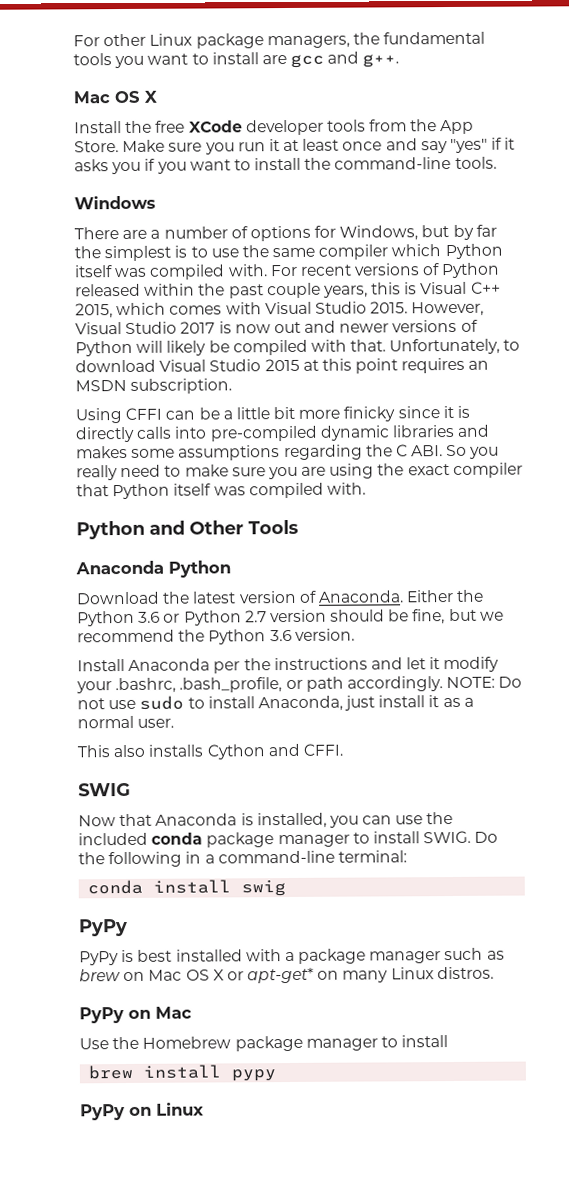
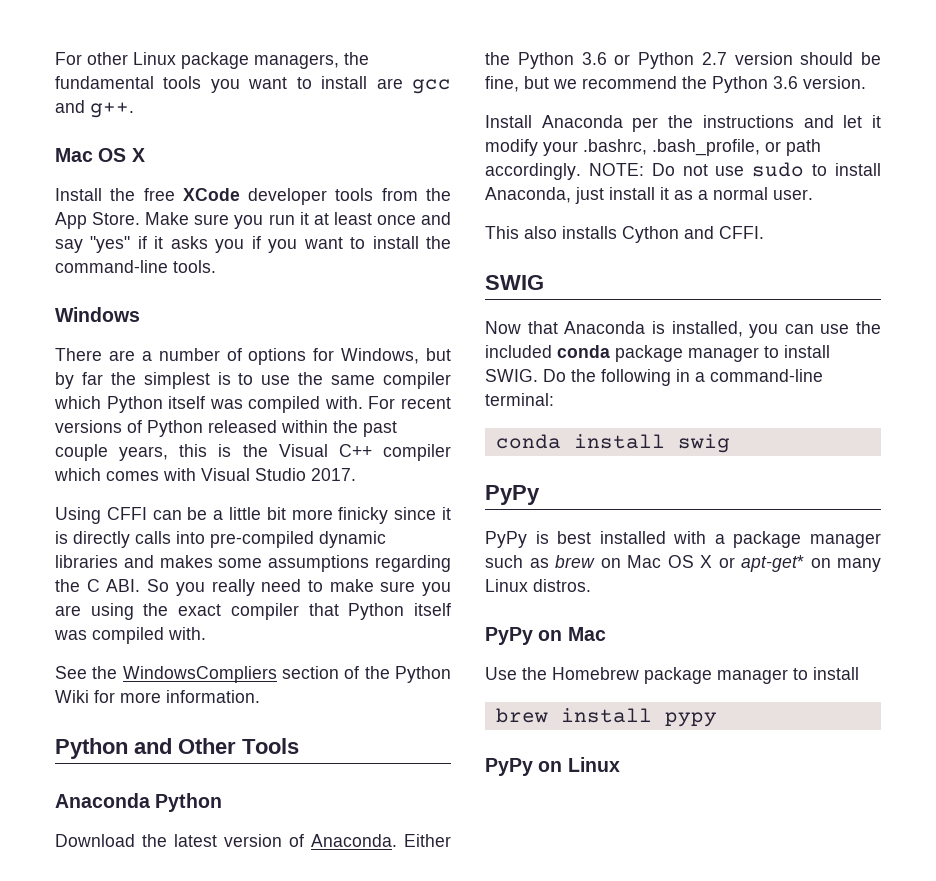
- For recent versions of Python released within the past couple years, this is Visual C++ 2015, which comes with Visual Studio 2015. However, Visual Studio 2017 is now out and newer versions of Python will likely be compiled with that. Unfortunately, to download Visual Studio 2015 at this point requires an MSDN subscription.
+ For recent versions of Python released within the past couple years, this is the Visual C++ compiler which comes with Visual Studio 2017.
+ See the WindowsCompliers section of the Python Wiki for more information.

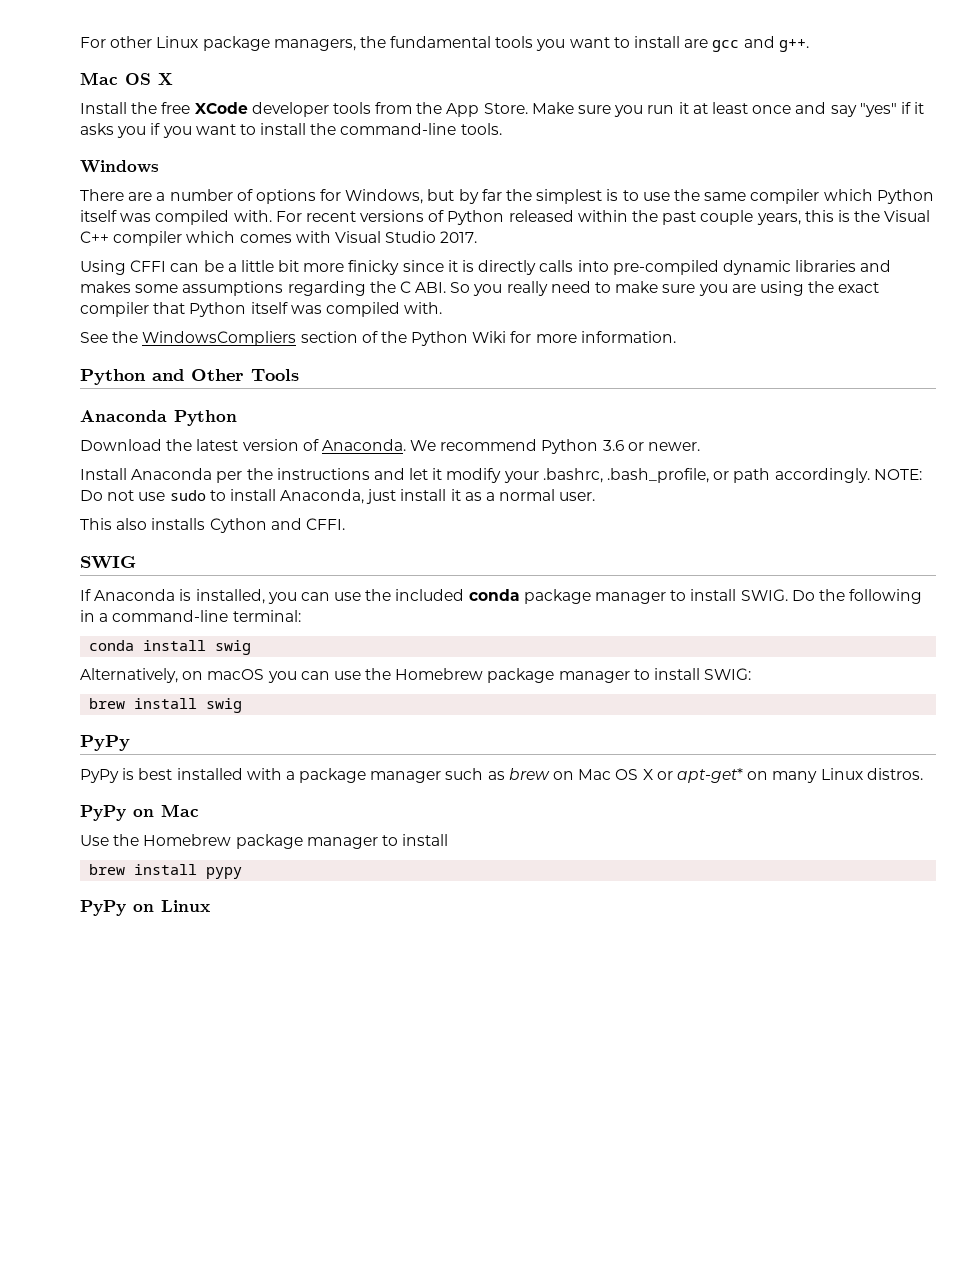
- Either the Python 3.6 or Python 2.7 version should be fine, but we recommend the Python 3.6 version.
+ We recommend Python 3.6 or newer.
- Now that Anaconda is installed, you can use the included conda package manager to install SWIG.
+ If Anaconda is installed, you can use the included conda package manager to install SWIG.
+ Alternatively, on macOS you can use the Homebrew package manager to install SWIG:
+ brew install swig

